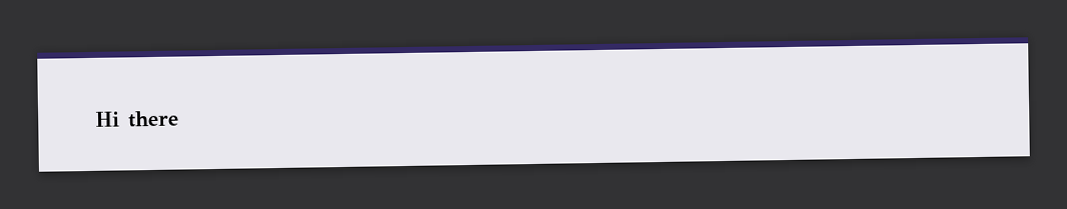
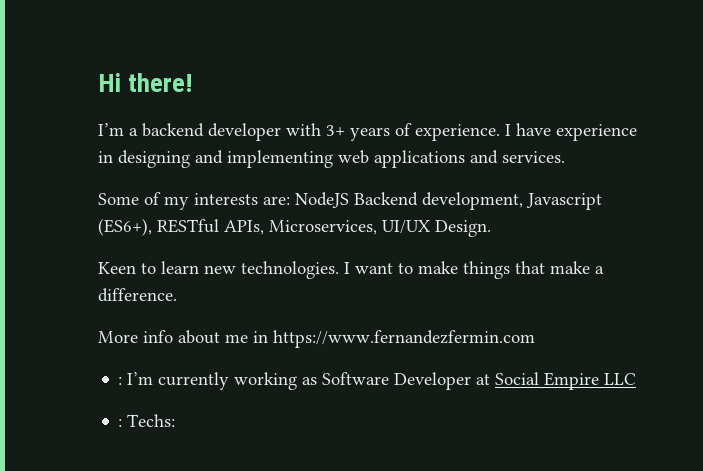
- Hi there
+ Hi there!
+ I’m a backend developer with 3+ years of experience. I have experience in designing and implementing web applications and services.
+ Some of my interests are: NodeJS Backend development, Javascript (ES6+), RESTful APIs, Microservices, UI/UX Design.
+ Keen to learn new technologies. I want to make things that make a difference.
+ More info about me in https://www.fernandezfermin.com
+ : I’m currently working as Software Developer at Social Empire LLC
+ : Techs:

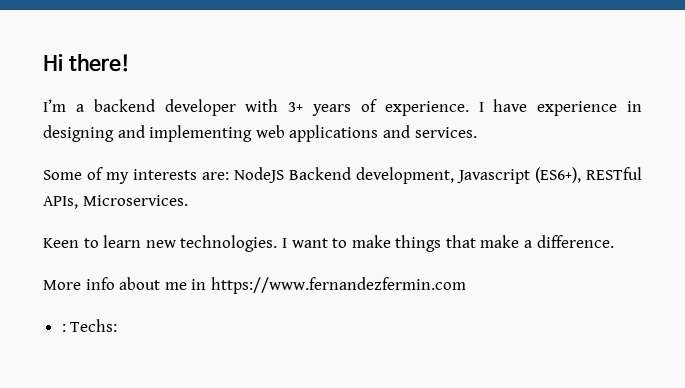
- Some of my interests are: NodeJS Backend development, Javascript (ES6+), RESTful APIs, Microservices, UI/UX Design.
+ Some of my interests are: NodeJS Backend development, Javascript (ES6+), RESTful APIs, Microservices.
- : I’m currently working as Software Developer at Social Empire LLC

